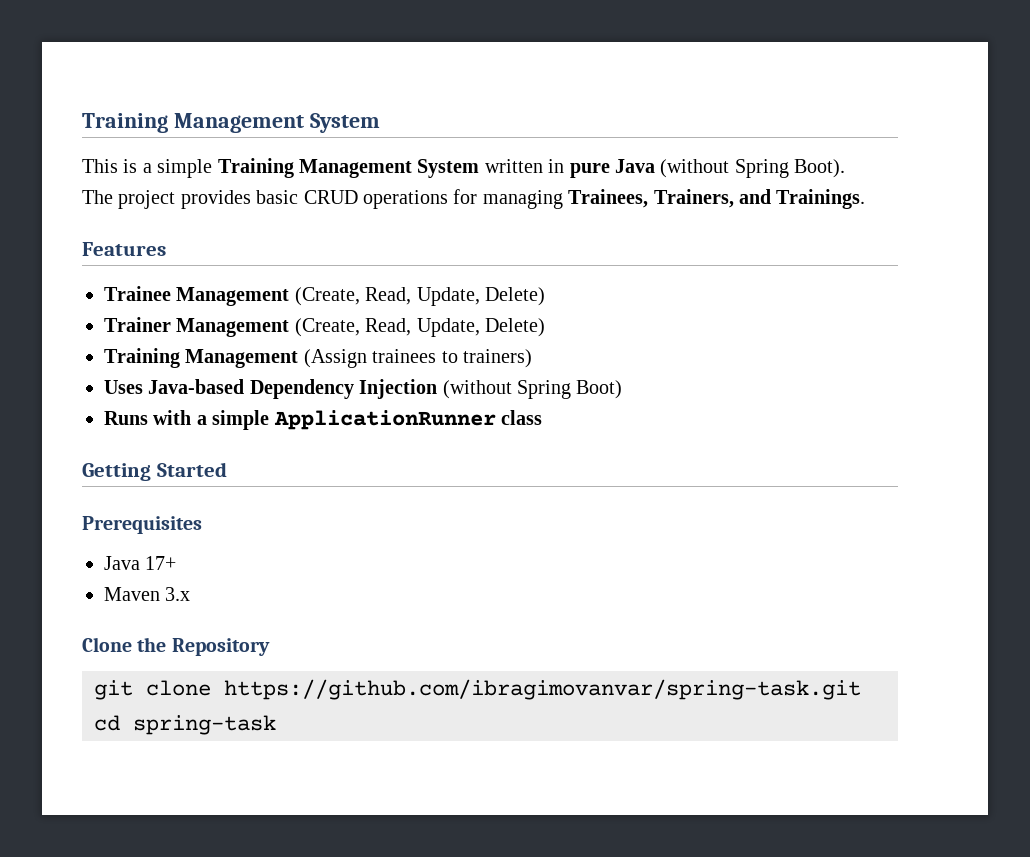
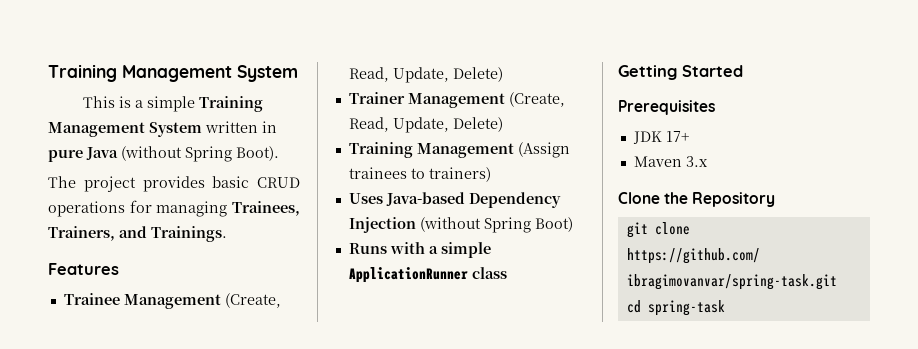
- Java 17+
+ JDK 17+

